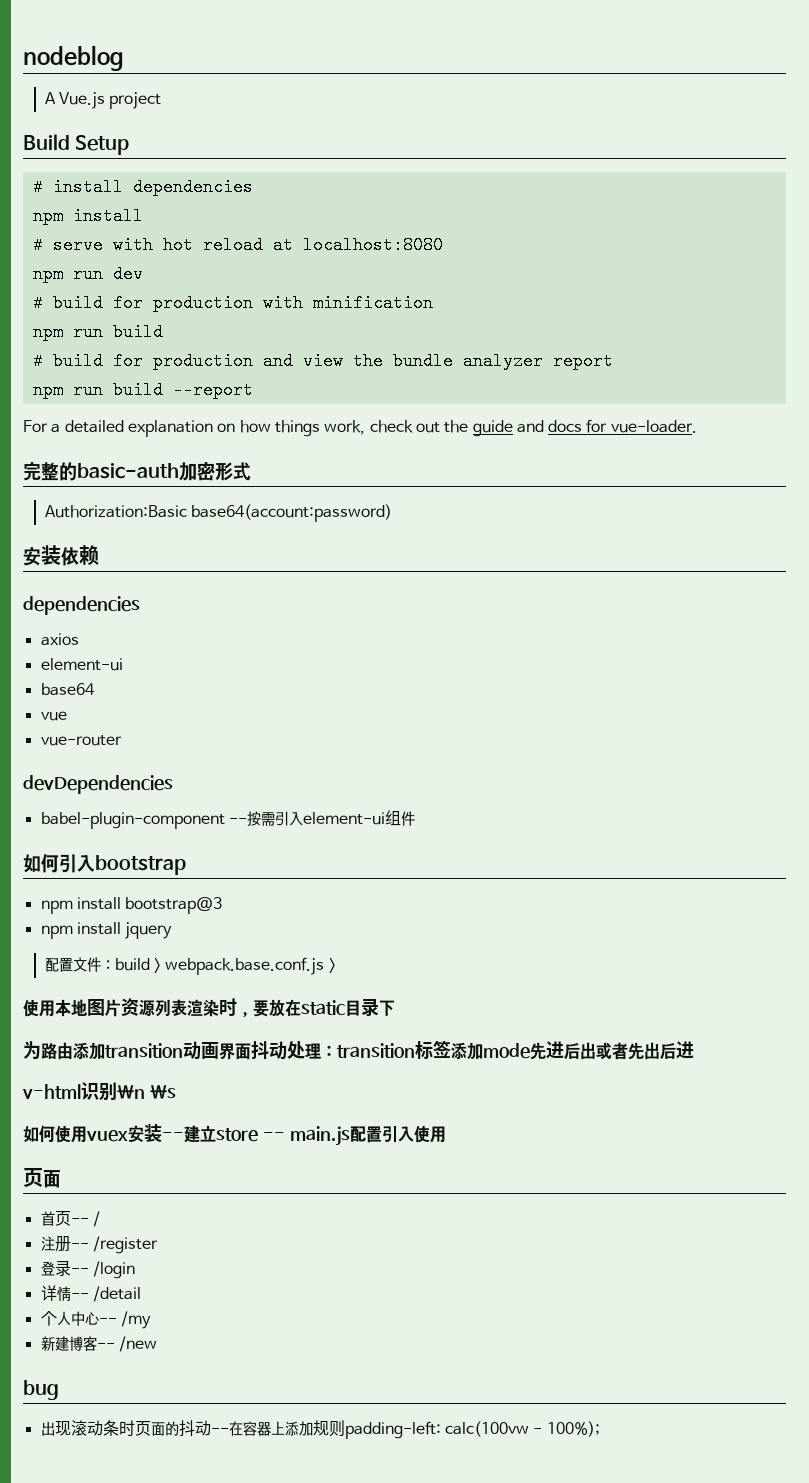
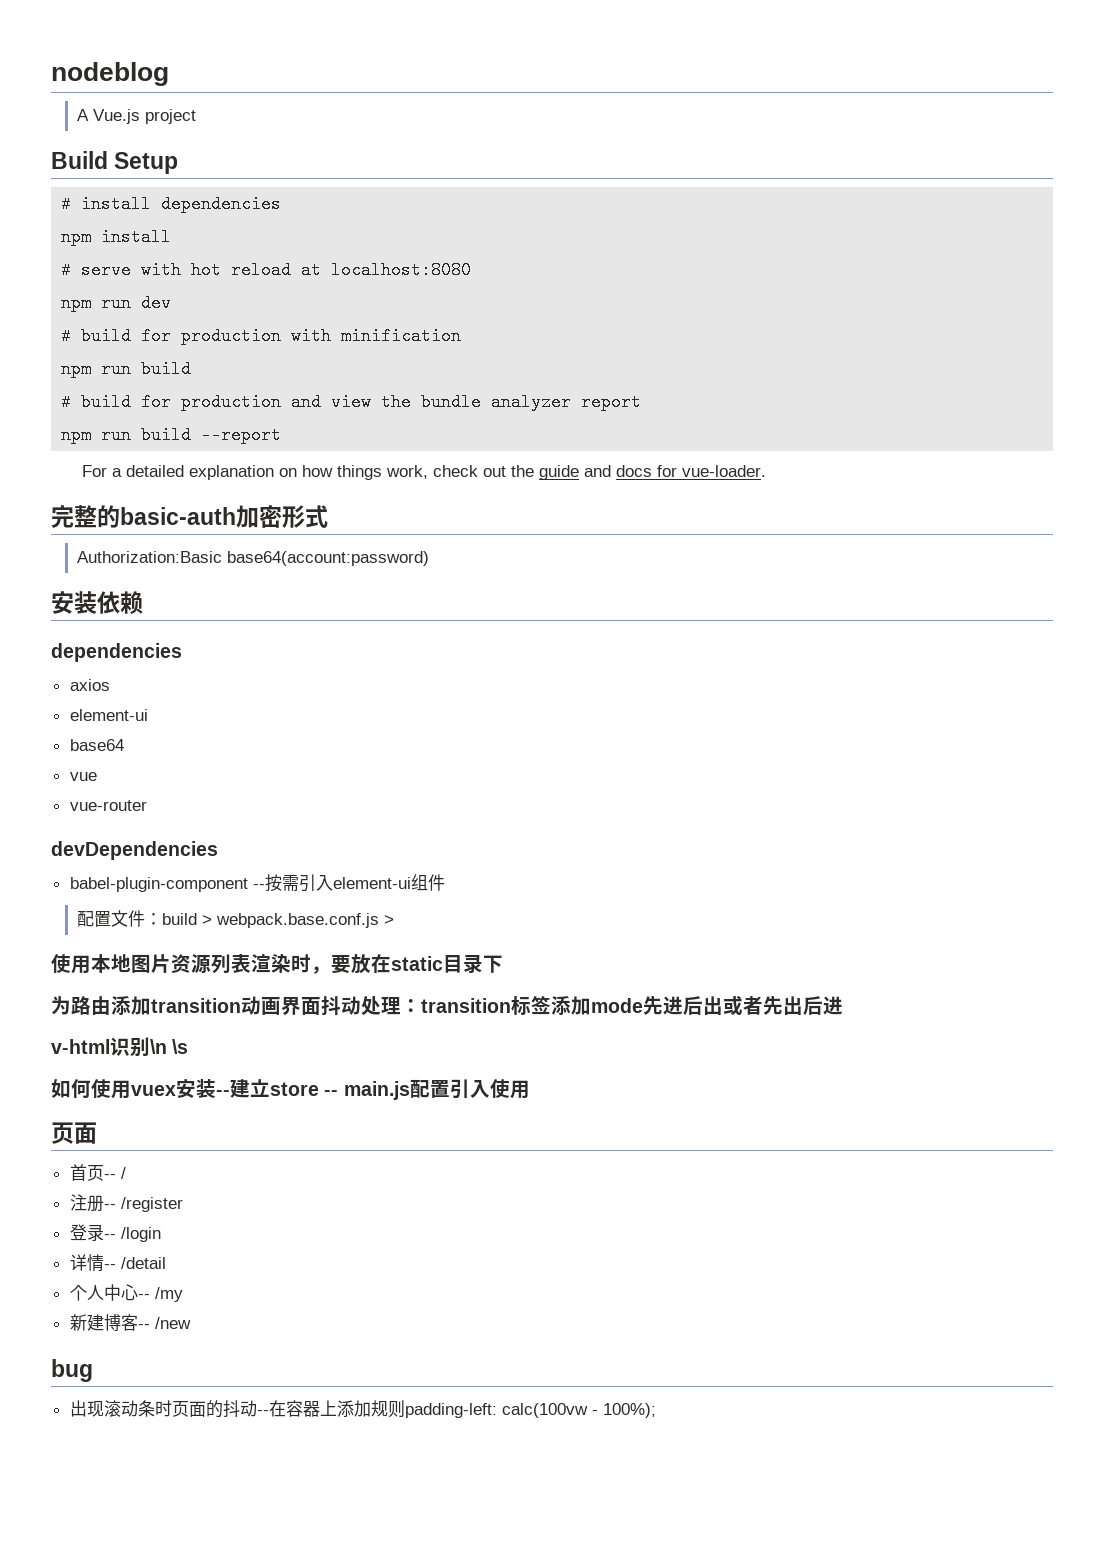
- 如何引入bootstrap
- npm install bootstrap@3
- npm install jquery

